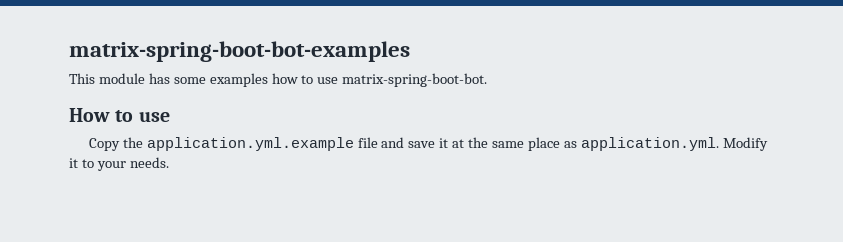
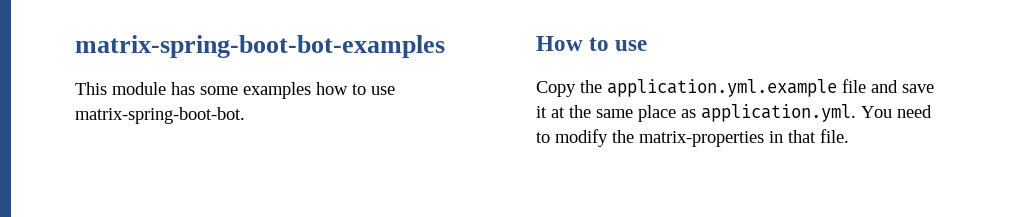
- Copy the application.yml.example file and save it at the same place as application.yml. Modify it to your needs.
+ Copy the application.yml.example file and save it at the same place as application.yml. You need to modify the matrix-properties in that file.

